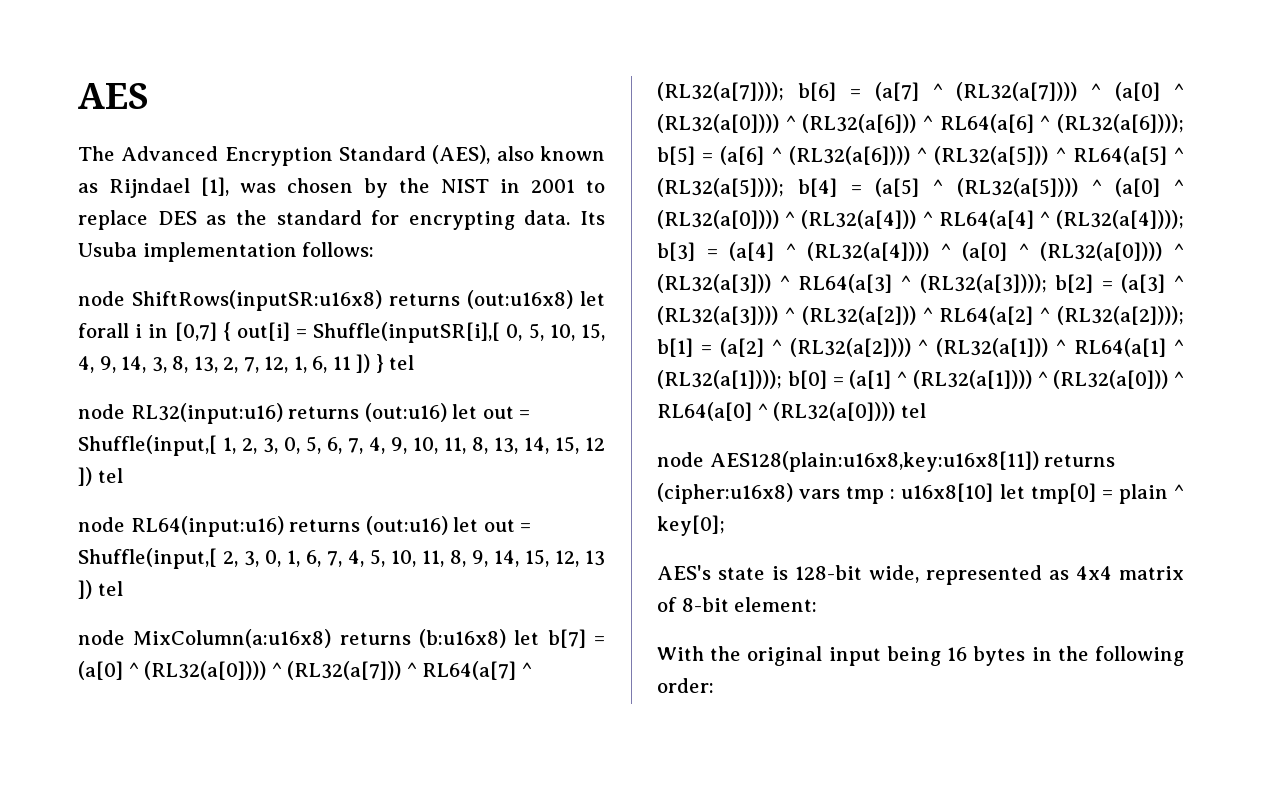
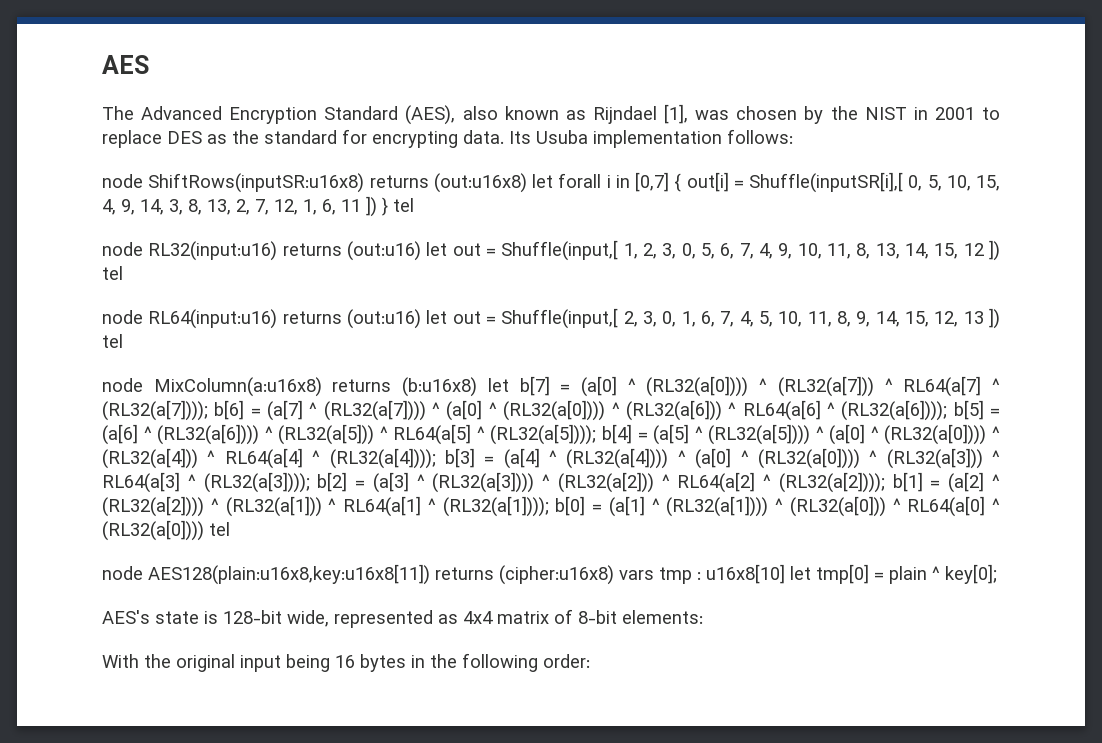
- AES's state is 128-bit wide, represented as 4x4 matrix of 8-bit element:
+ AES's state is 128-bit wide, represented as 4x4 matrix of 8-bit elements:

